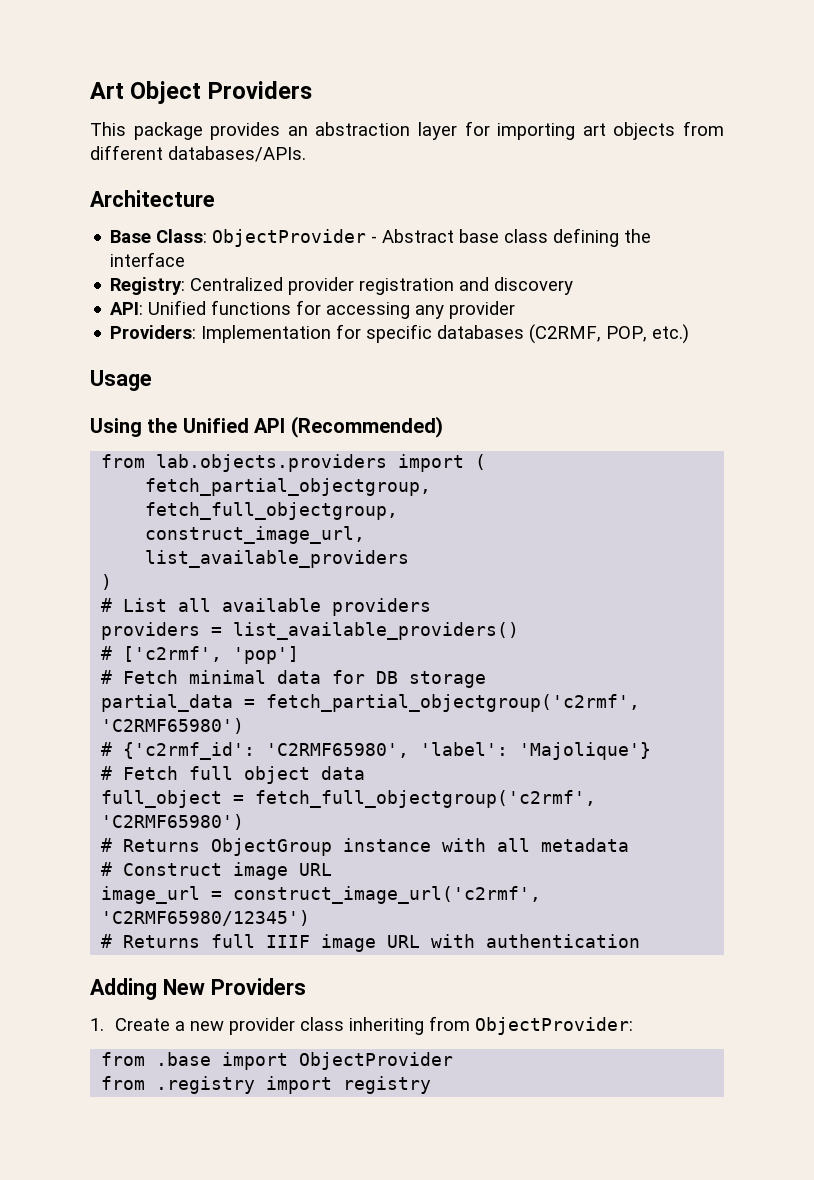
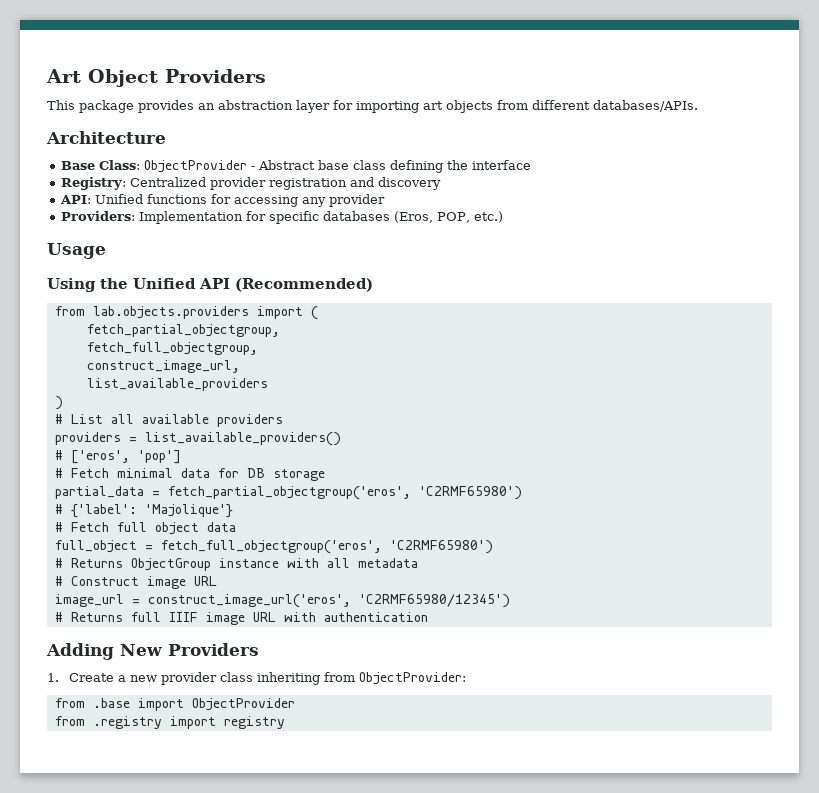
- Providers: Implementation for specific databases (C2RMF, POP, etc.)
+ Providers: Implementation for specific databases (Eros, POP, etc.)
- # ['c2rmf', 'pop']
+ # ['eros', 'pop']
- partial_data = fetch_partial_objectgroup('c2rmf', 'C2RMF65980')
- # {'c2rmf_id': 'C2RMF65980', 'label': 'Majolique'}
+ partial_data = fetch_partial_objectgroup('eros', 'C2RMF65980')
+ # {'label': 'Majolique'}
- full_object = fetch_full_objectgroup('c2rmf', 'C2RMF65980')
+ full_object = fetch_full_objectgroup('eros', 'C2RMF65980')
- image_url = construct_image_url('c2rmf', 'C2RMF65980/12345')
+ image_url = construct_image_url('eros', 'C2RMF65980/12345')

